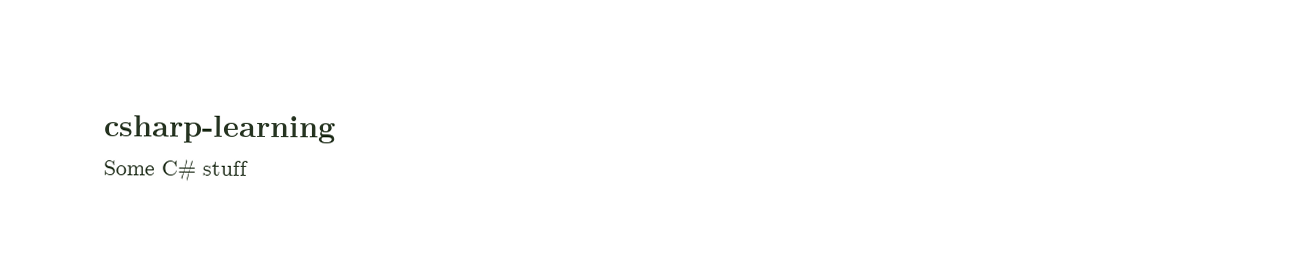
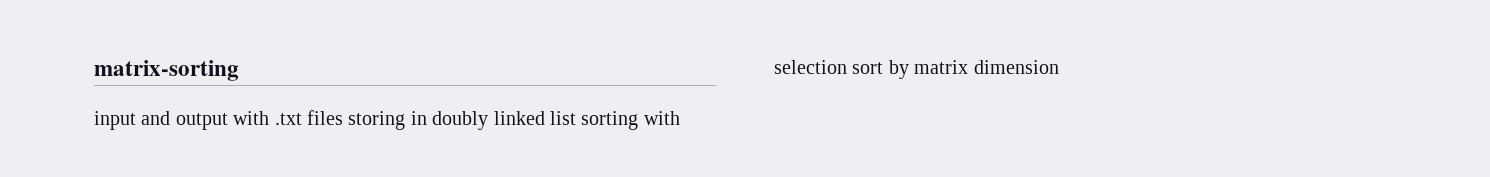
- csharp-learning
- Some C# stuff
+ matrix-sorting
+ input and output with .txt files storing in doubly linked list sorting with selection sort by matrix dimension

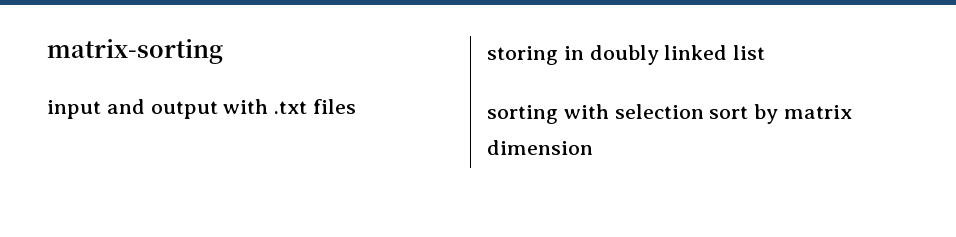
- input and output with .txt files storing in doubly linked list sorting with selection sort by matrix dimension
+ input and output with .txt files
+ storing in doubly linked list
+ sorting with selection sort by matrix dimension

